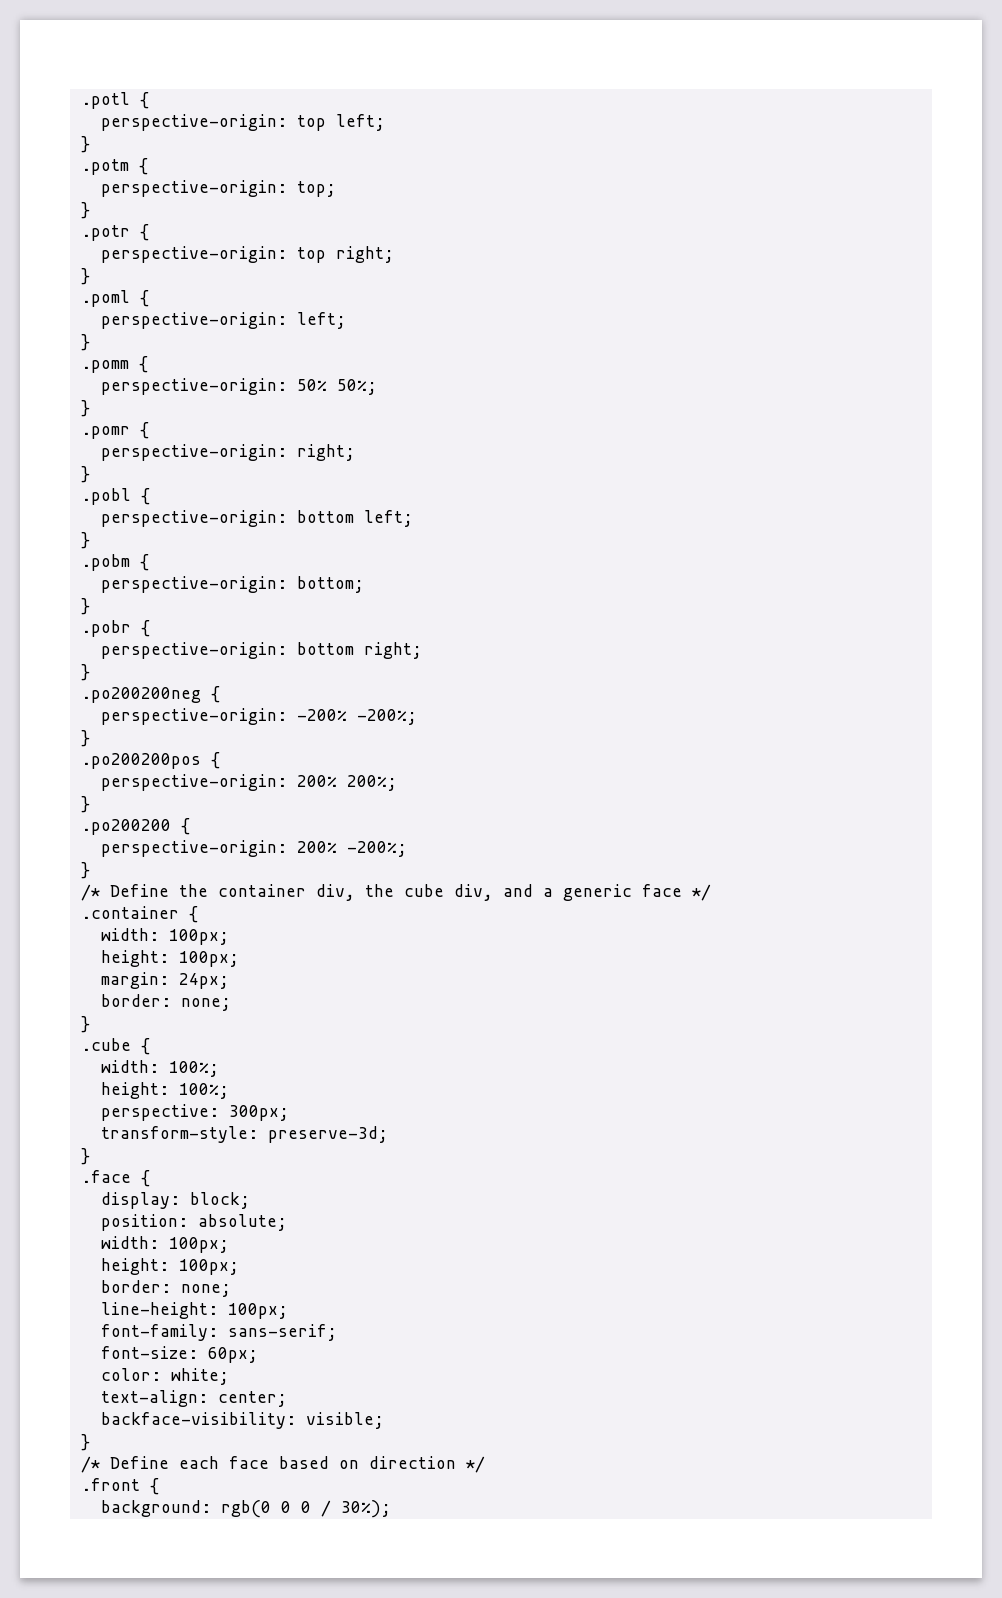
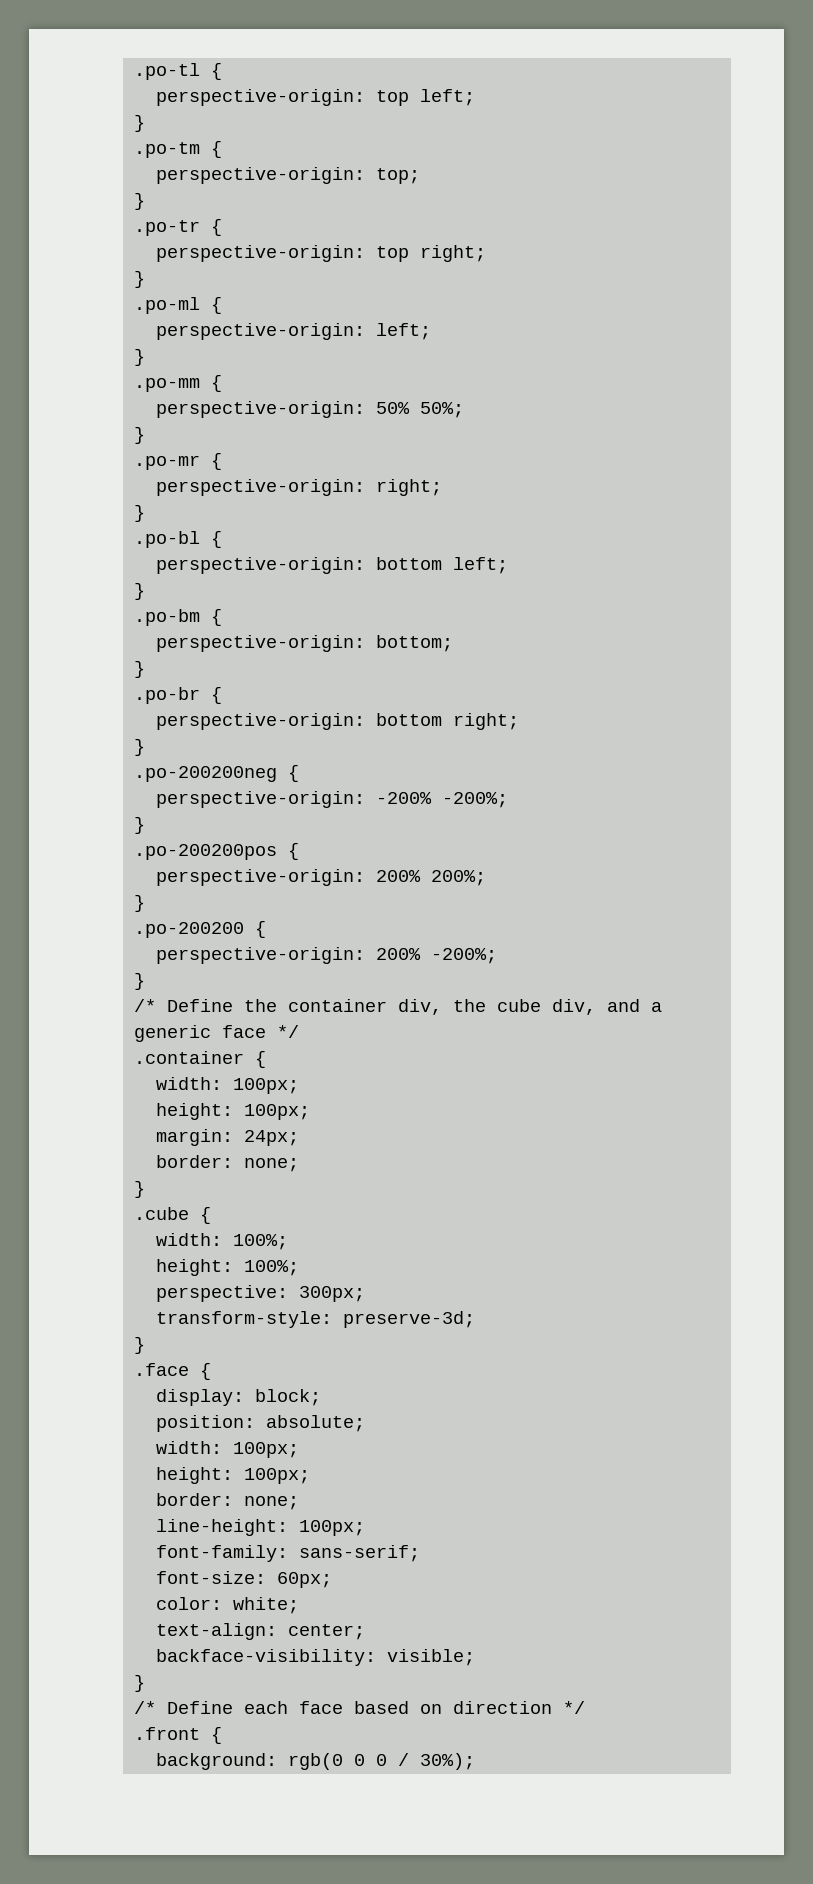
- .potl {
+ .po-tl {
- .potm {
+ .po-tm {
- .potr {
+ .po-tr {
- .poml {
+ .po-ml {
- .pomm {
+ .po-mm {
- .pomr {
+ .po-mr {
- .pobl {
+ .po-bl {
- .pobm {
+ .po-bm {
- .pobr {
+ .po-br {
- .po200200neg {
+ .po-200200neg {
- .po200200pos {
+ .po-200200pos {
- .po200200 {
+ .po-200200 {

